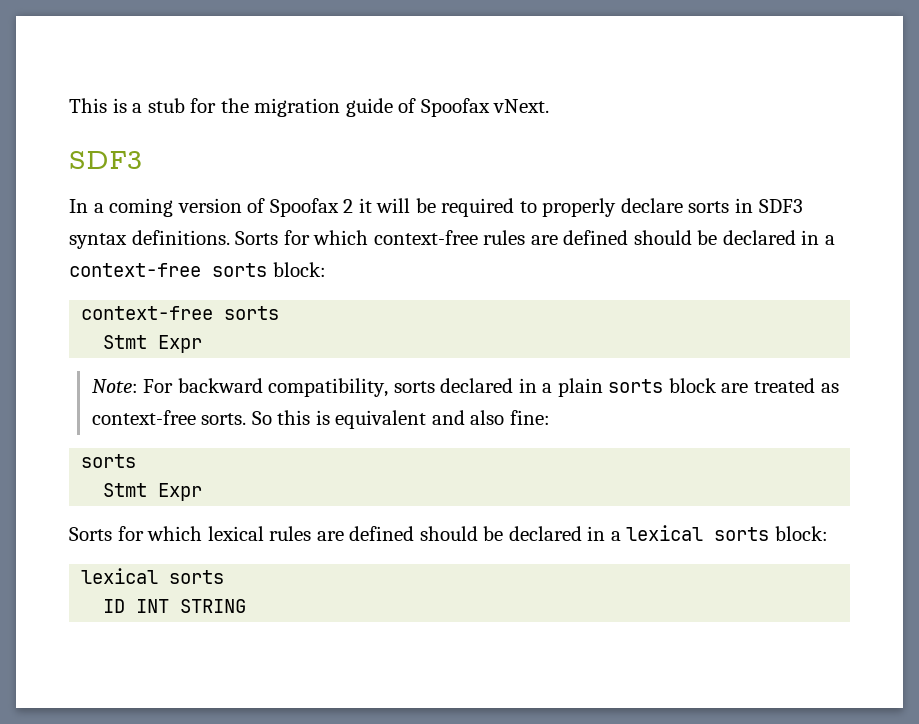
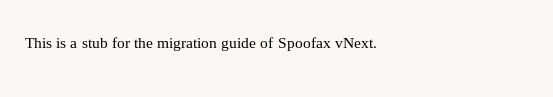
  This is a stub for the migration guide of Spoofax vNext.
- SDF3
- In a coming version of Spoofax 2 it will be required to properly declare sorts in SDF3 syntax definitions. Sorts for which context-free rules are defined should be declared in a context-free sorts block:
- context-free sorts
- Stmt Expr
- Note: For backward compatibility, sorts declared in a plain sorts block are treated as context-free sorts. So this is equivalent and also fine:
- sorts
- Stmt Expr
- Sorts for which lexical rules are defined should be declared in a lexical sorts block:
- lexical sorts
- ID INT STRING

